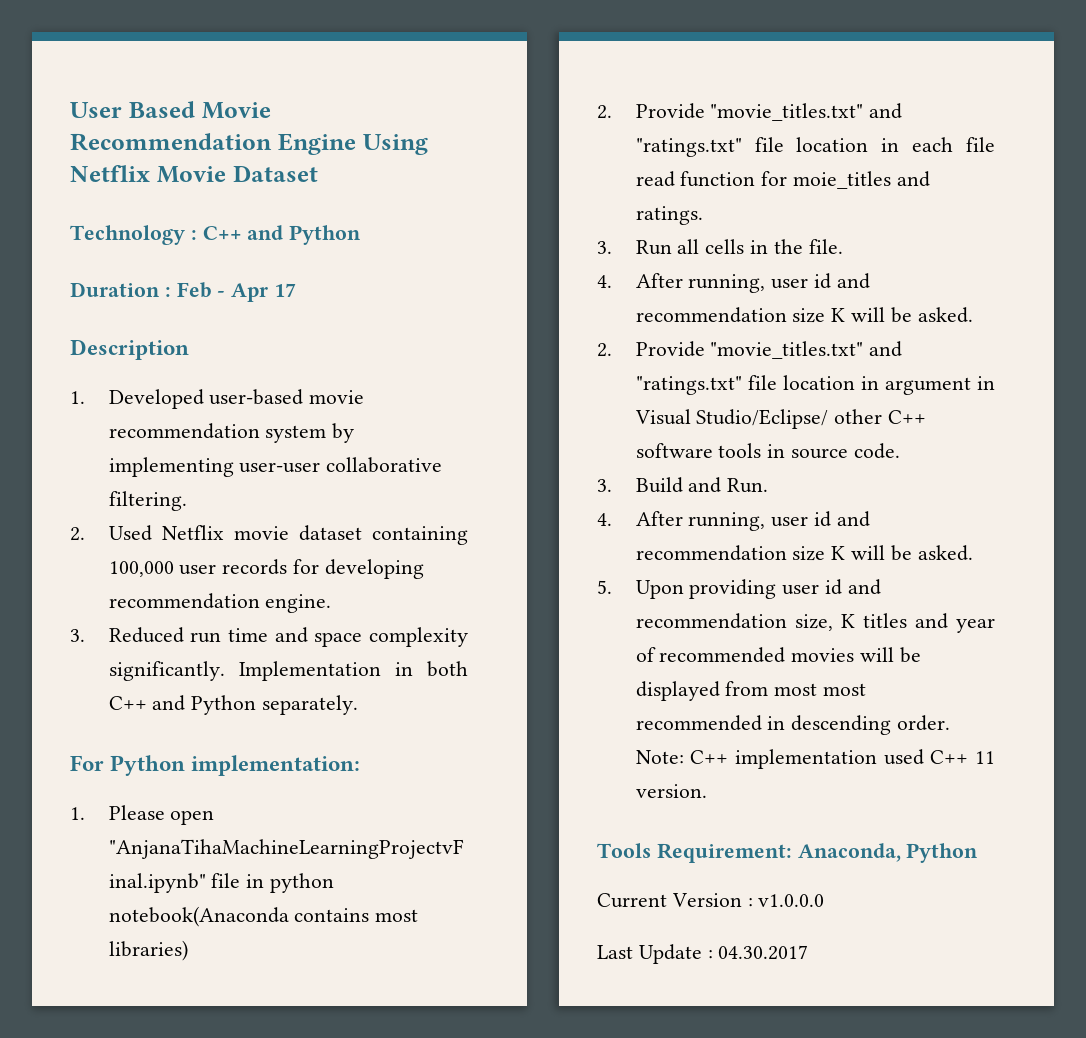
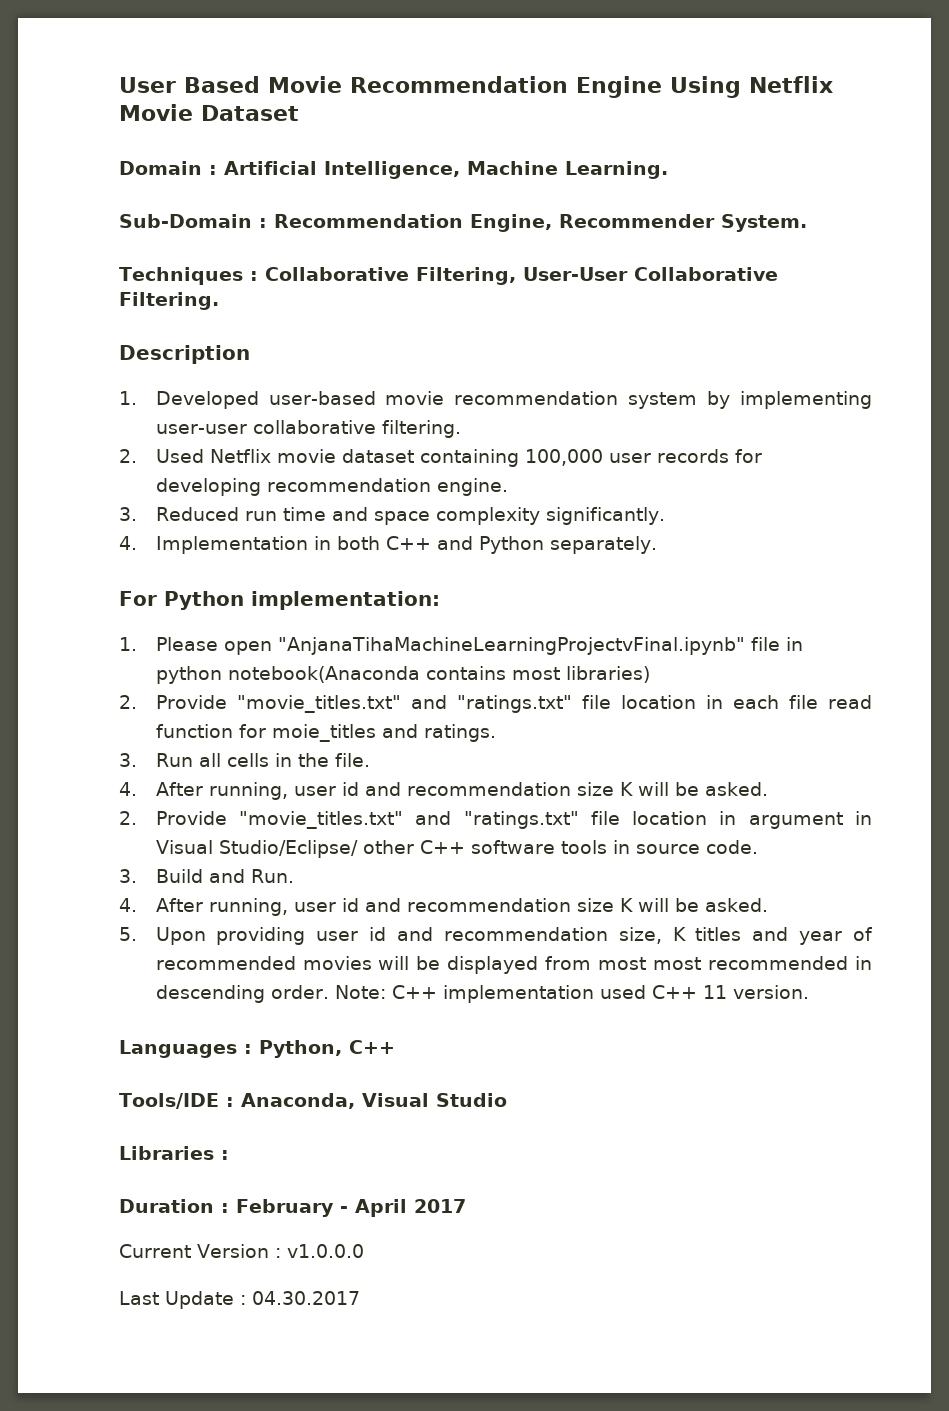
- Technology : C++ and Python
- Duration : Feb - Apr 17
+ Domain : Artificial Intelligence, Machine Learning.
+ Sub-Domain : Recommendation Engine, Recommender System.
+ Techniques : Collaborative Filtering, User-User Collaborative Filtering.
- 3. Reduced run time and space complexity significantly. Implementation in both C++ and Python separately.
+ 3. Reduced run time and space complexity significantly.
+ 4. Implementation in both C++ and Python separately.
- Tools Requirement: Anaconda, Python
+ Languages : Python, C++
+ Tools/IDE : Anaconda, Visual Studio
+ Libraries :
+ Duration : February - April 2017

